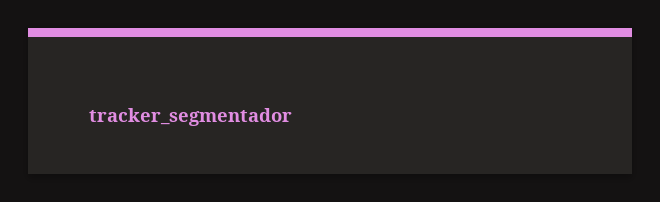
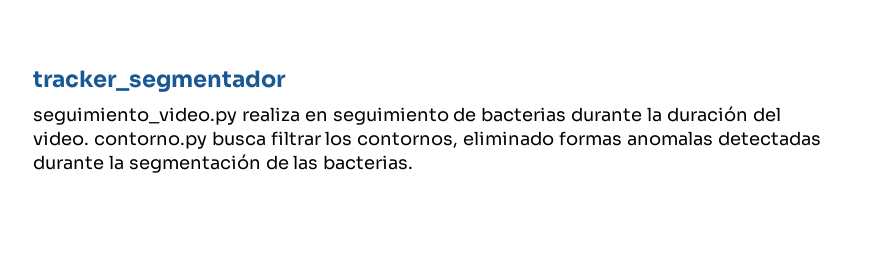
+ seguimiento_video.py realiza en seguimiento de bacterias durante la duración del video. contorno.py busca filtrar los contornos, eliminado formas anomalas detectadas durante la segmentación de las bacterias.

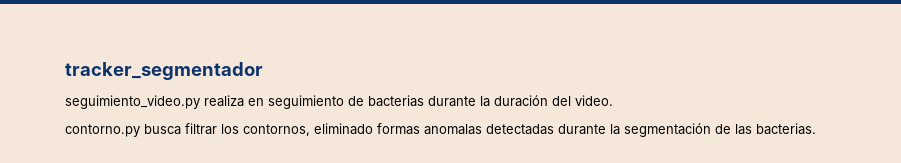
- seguimiento_video.py realiza en seguimiento de bacterias durante la duración del video. contorno.py busca filtrar los contornos, eliminado formas anomalas detectadas durante la segmentación de las bacterias.
+ seguimiento_video.py realiza en seguimiento de bacterias durante la duración del video.
+ contorno.py busca filtrar los contornos, eliminado formas anomalas detectadas durante la segmentación de las bacterias.

